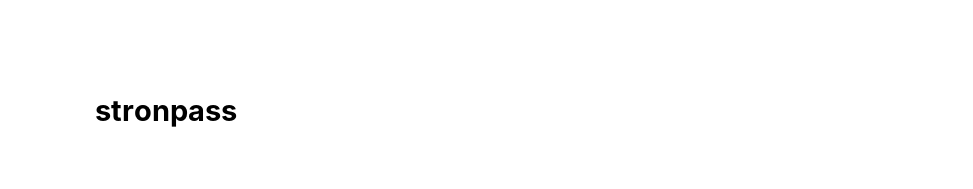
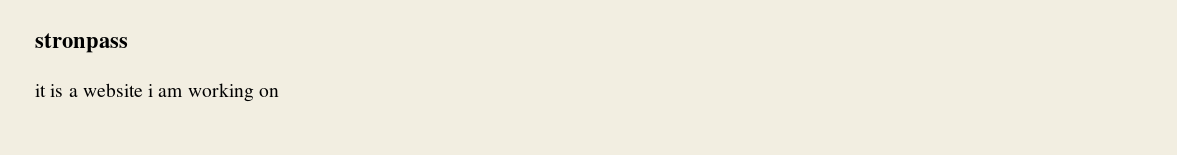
+ it is a website i am working on

